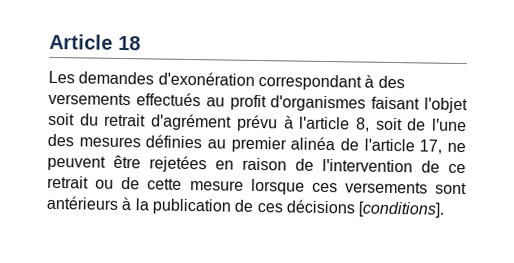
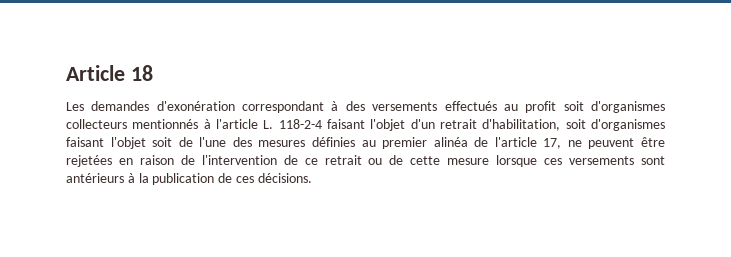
- Les demandes d'exonération correspondant à des versements effectués au profit d'organismes faisant l'objet soit du retrait d'agrément prévu à l'article 8, soit de l'une des mesures définies au premier alinéa de l'article 17, ne peuvent être rejetées en raison de l'intervention de ce retrait ou de cette mesure lorsque ces versements sont antérieurs à la publication de ces décisions [conditions].
+ Les demandes d'exonération correspondant à des versements effectués au profit soit d'organismes collecteurs mentionnés à l'article L. 118-2-4 faisant l'objet d'un retrait d'habilitation, soit d'organismes faisant l'objet soit de l'une des mesures définies au premier alinéa de l'article 17, ne peuvent être rejetées en raison de l'intervention de ce retrait ou de cette mesure lorsque ces versements sont antérieurs à la publication de ces décisions.

